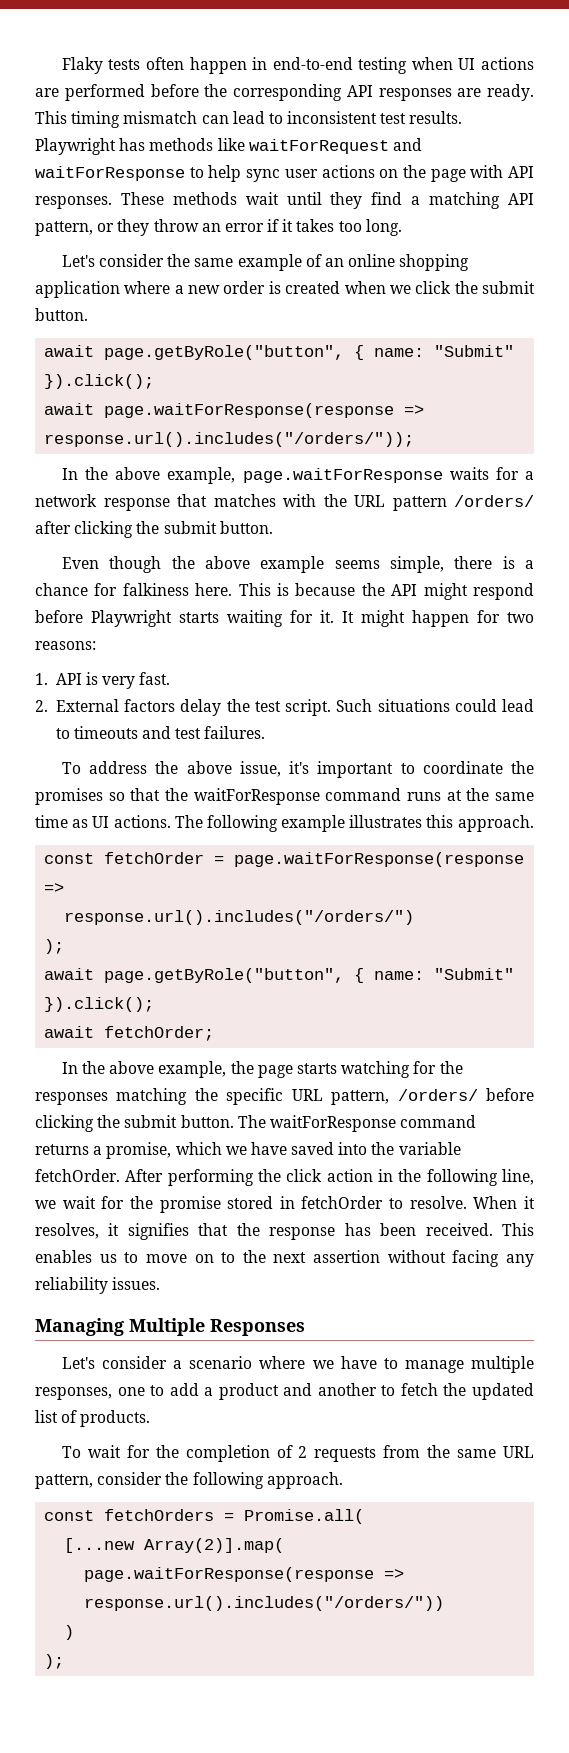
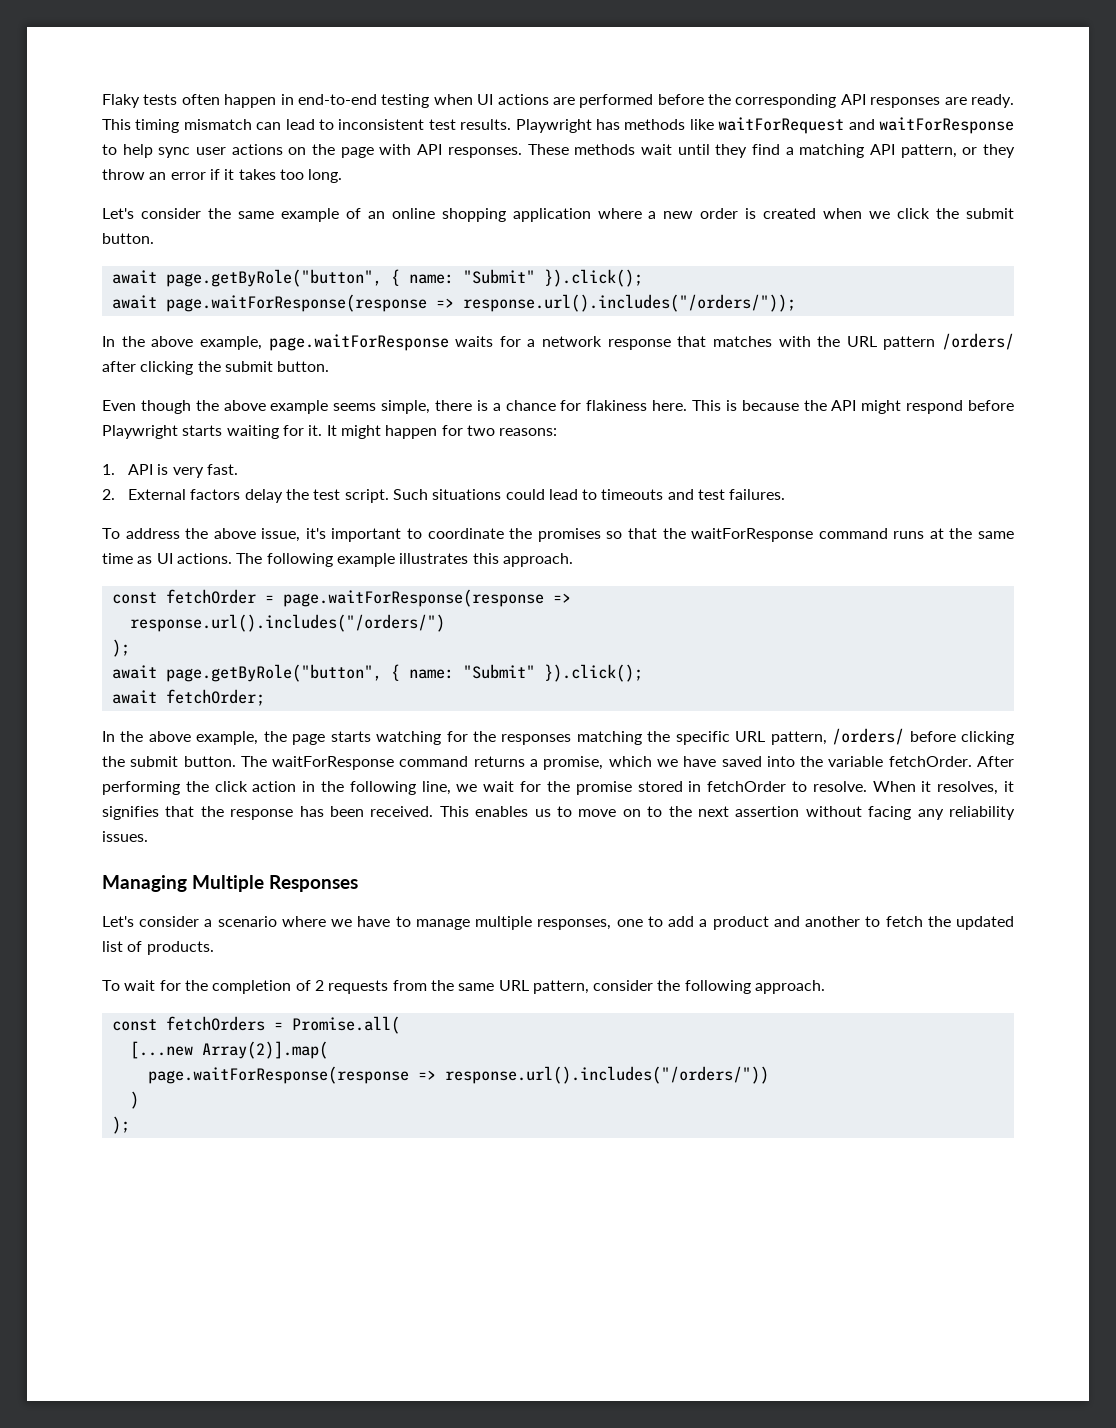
- Even though the above example seems simple, there is a chance for falkiness here.
+ Even though the above example seems simple, there is a chance for flakiness here.

